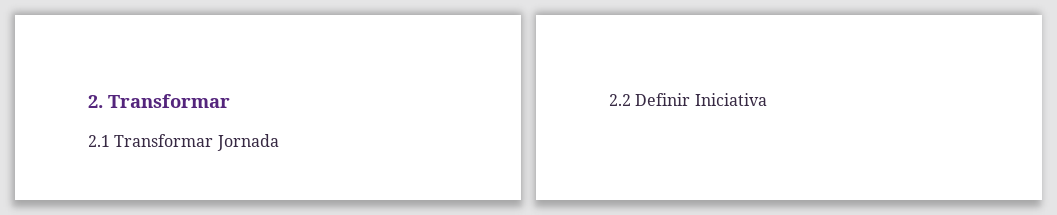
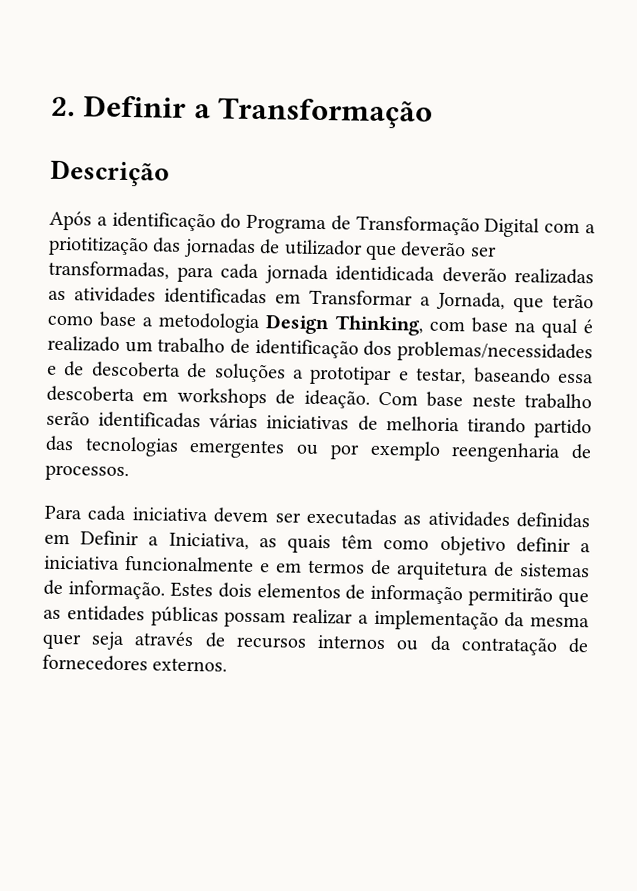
- 2. Transformar
- 2.1 Transformar Jornada
- 2.2 Definir Iniciativa
+ 2. Definir a Transformação
+ Descrição
+ Após a identificação do Programa de Transformação Digital com a priotitização das jornadas de utilizador que deverão ser transformadas, para cada jornada identidicada deverão realizadas as atividades identificadas em Transformar a Jornada, que terão como base a metodologia Design Thinking, com base na qual é realizado um trabalho de identificação dos problemas/necessidades e de descoberta de soluções a prototipar e testar, baseando essa descoberta em workshops de ideação. Com base neste trabalho serão identificadas várias iniciativas de melhoria tirando partido das tecnologias emergentes ou por exemplo reengenharia de processos.
+ Para cada iniciativa devem ser executadas as atividades definidas em Definir a Iniciativa, as quais têm como objetivo definir a iniciativa funcionalmente e em termos de arquitetura de sistemas de informação. Estes dois elementos de informação permitirão que as entidades públicas possam realizar a implementação da mesma quer seja através de recursos internos ou da contratação de fornecedores externos.

